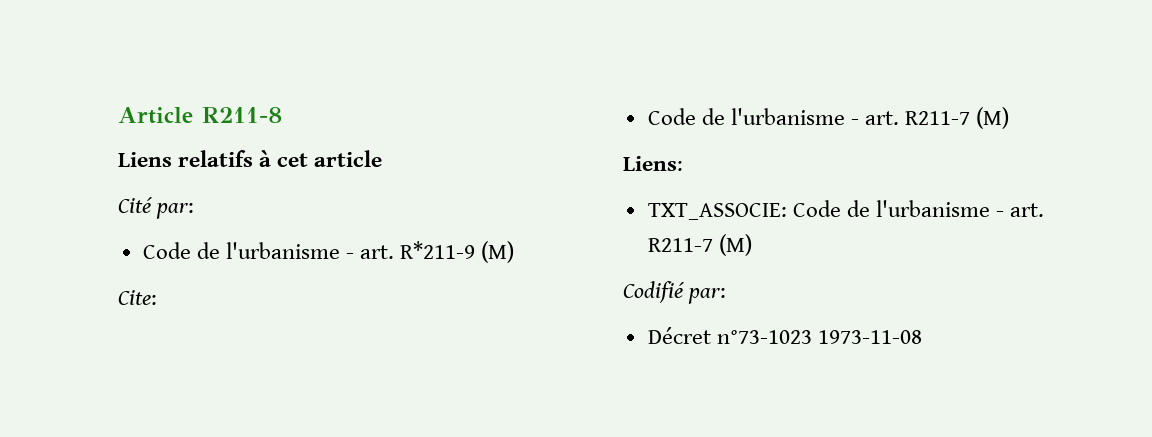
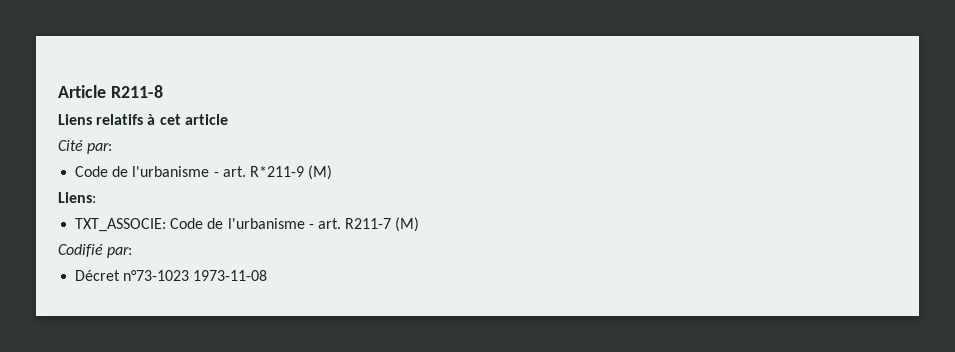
- Cite:
- Code de l'urbanisme - art. R211-7 (M)

